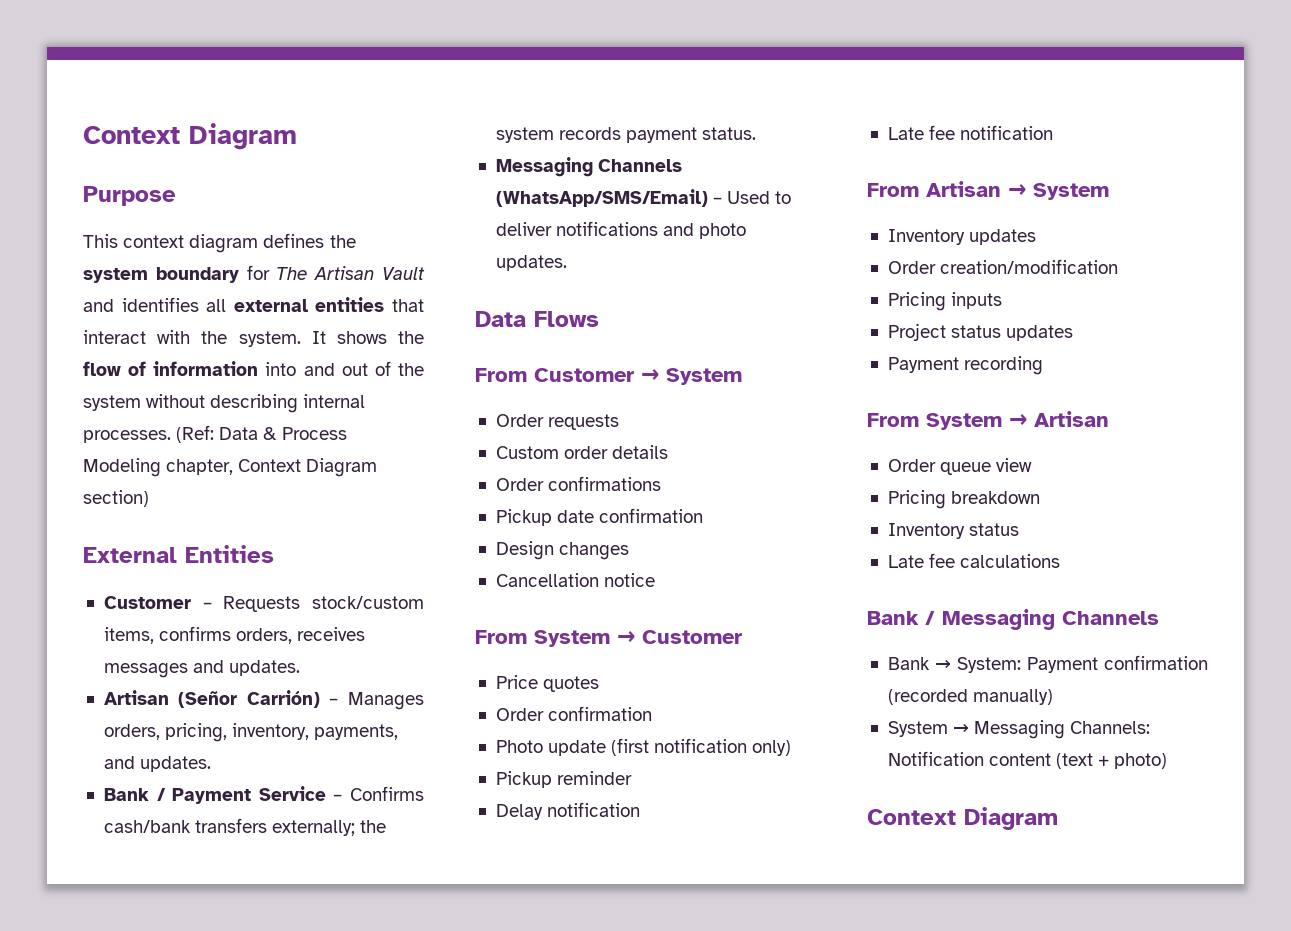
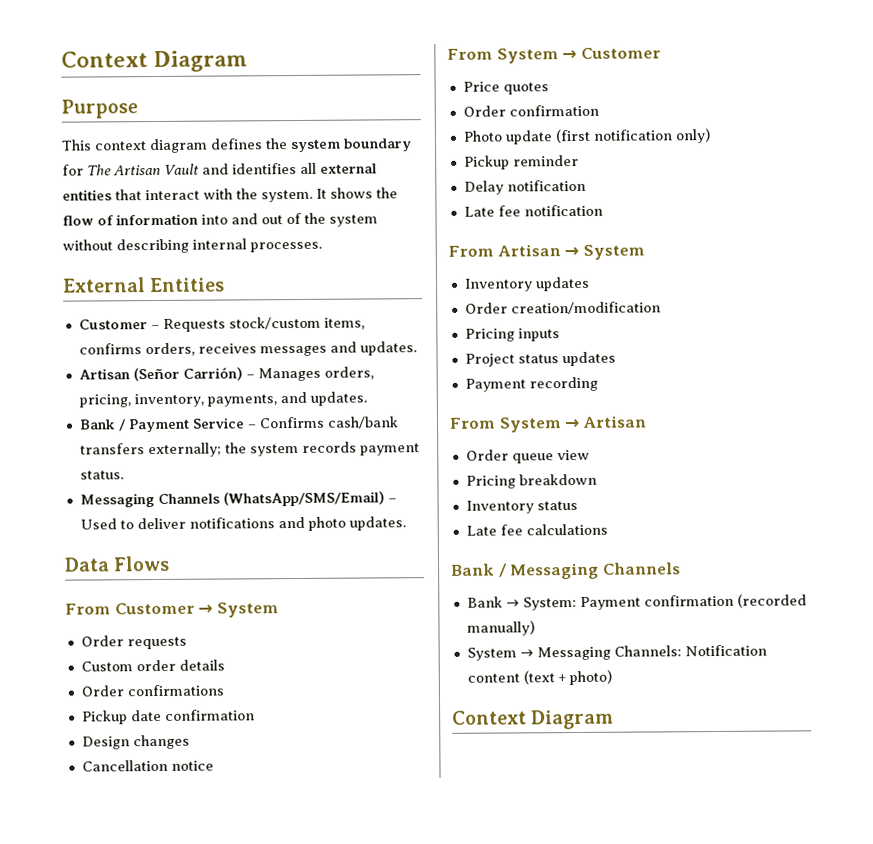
- (Ref: Data & Process Modeling chapter, Context Diagram section)

